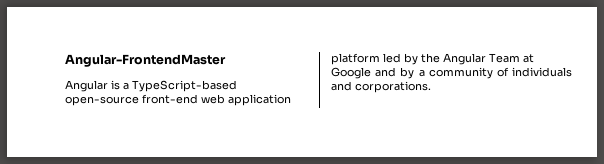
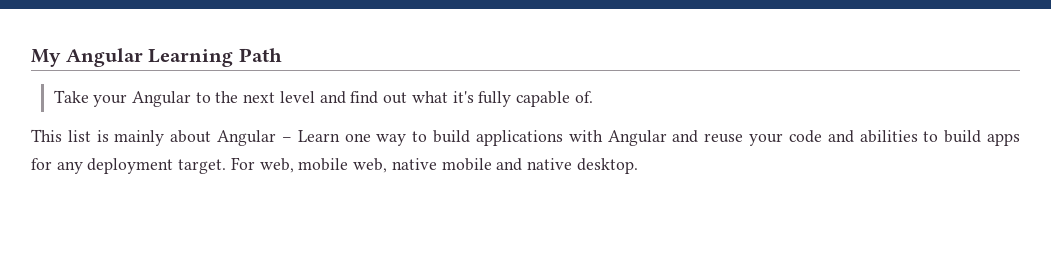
- Angular-FrontendMaster
- Angular is a TypeScript-based open-source front-end web application platform led by the Angular Team at Google and by a community of individuals and corporations.
+ My Angular Learning Path
+ Take your Angular to the next level and find out what it's fully capable of.
+ This list is mainly about Angular – Learn one way to build applications with Angular and reuse your code and abilities to build apps for any deployment target. For web, mobile web, native mobile and native desktop.

